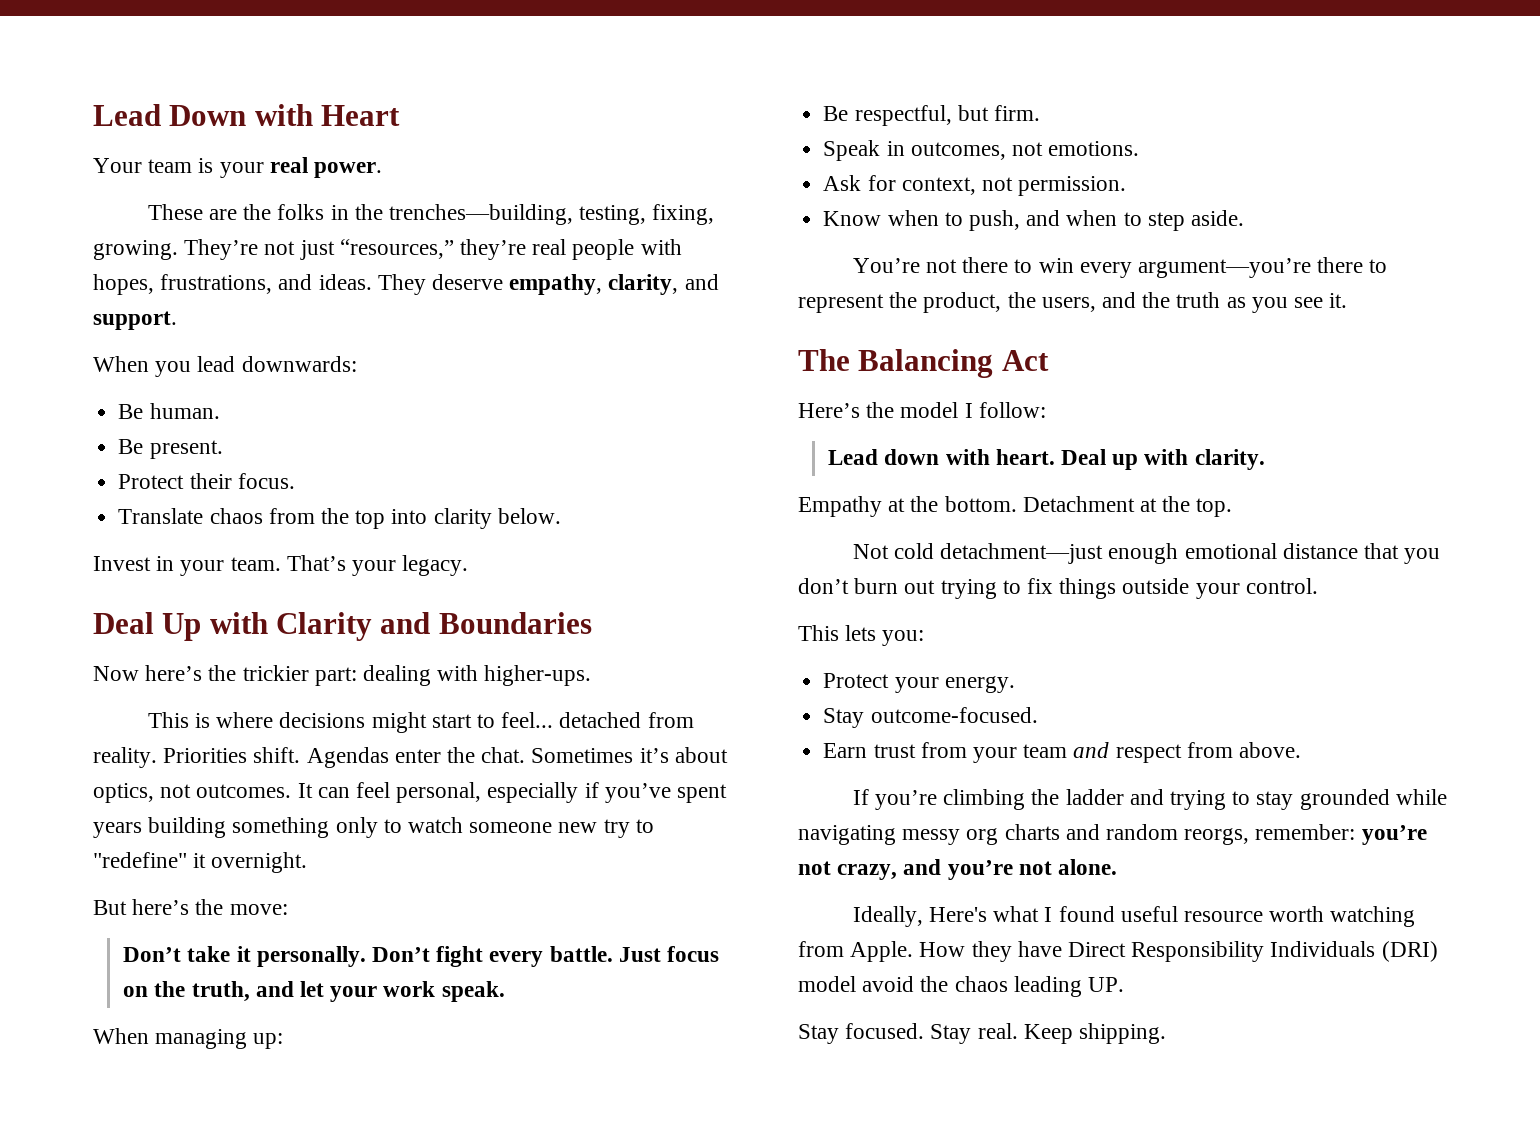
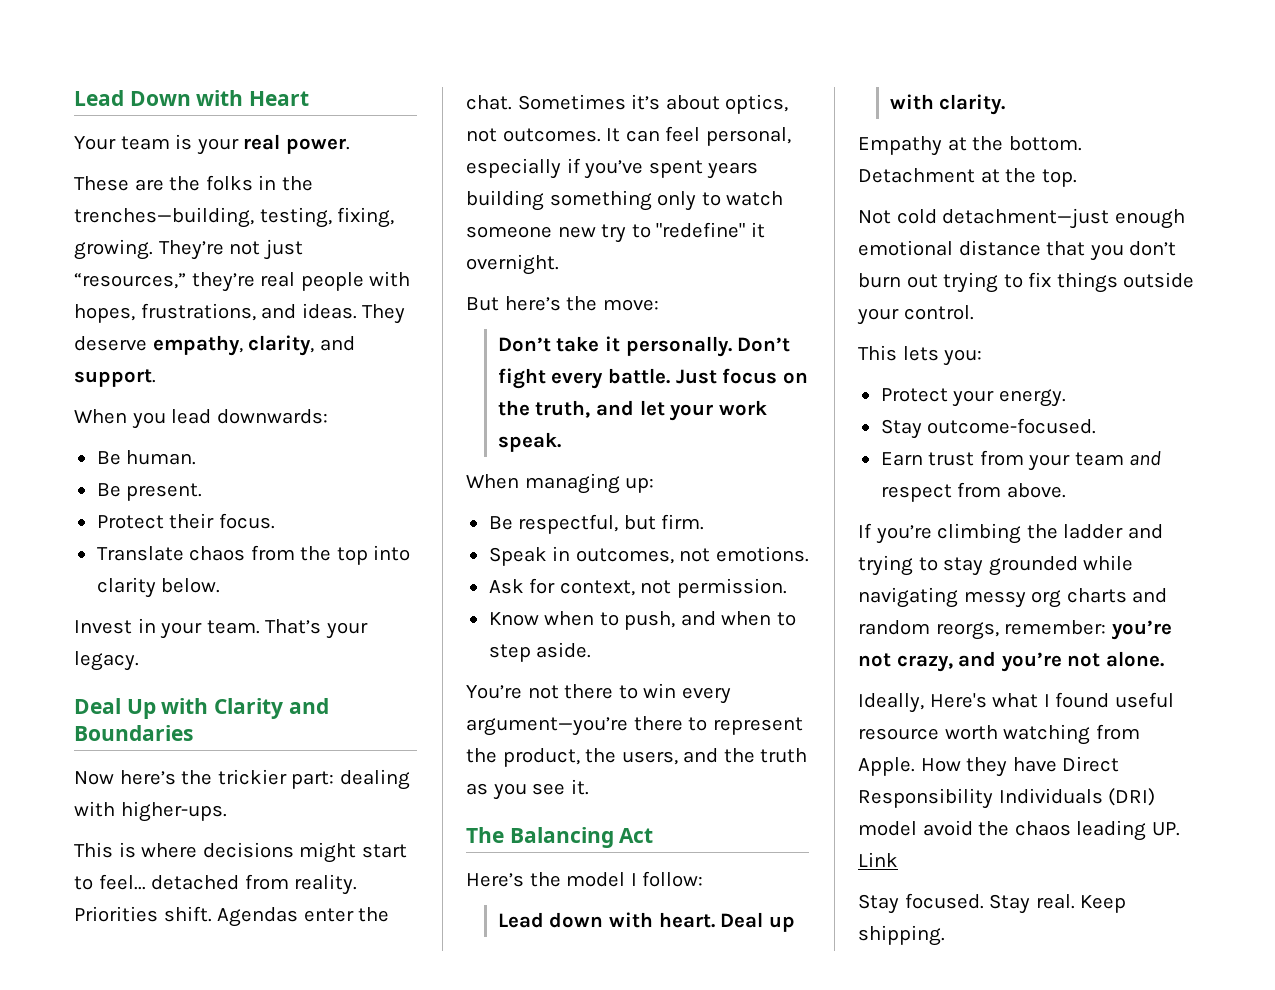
- How they have Direct Responsibility Individuals (DRI) model avoid the chaos leading UP.
+ How they have Direct Responsibility Individuals (DRI) model avoid the chaos leading UP. Link

